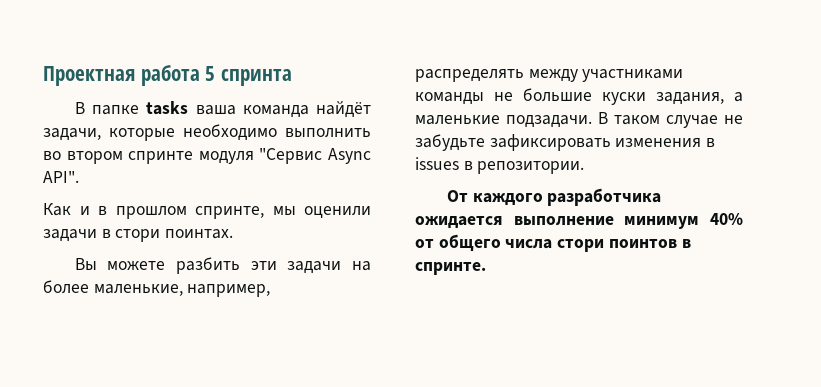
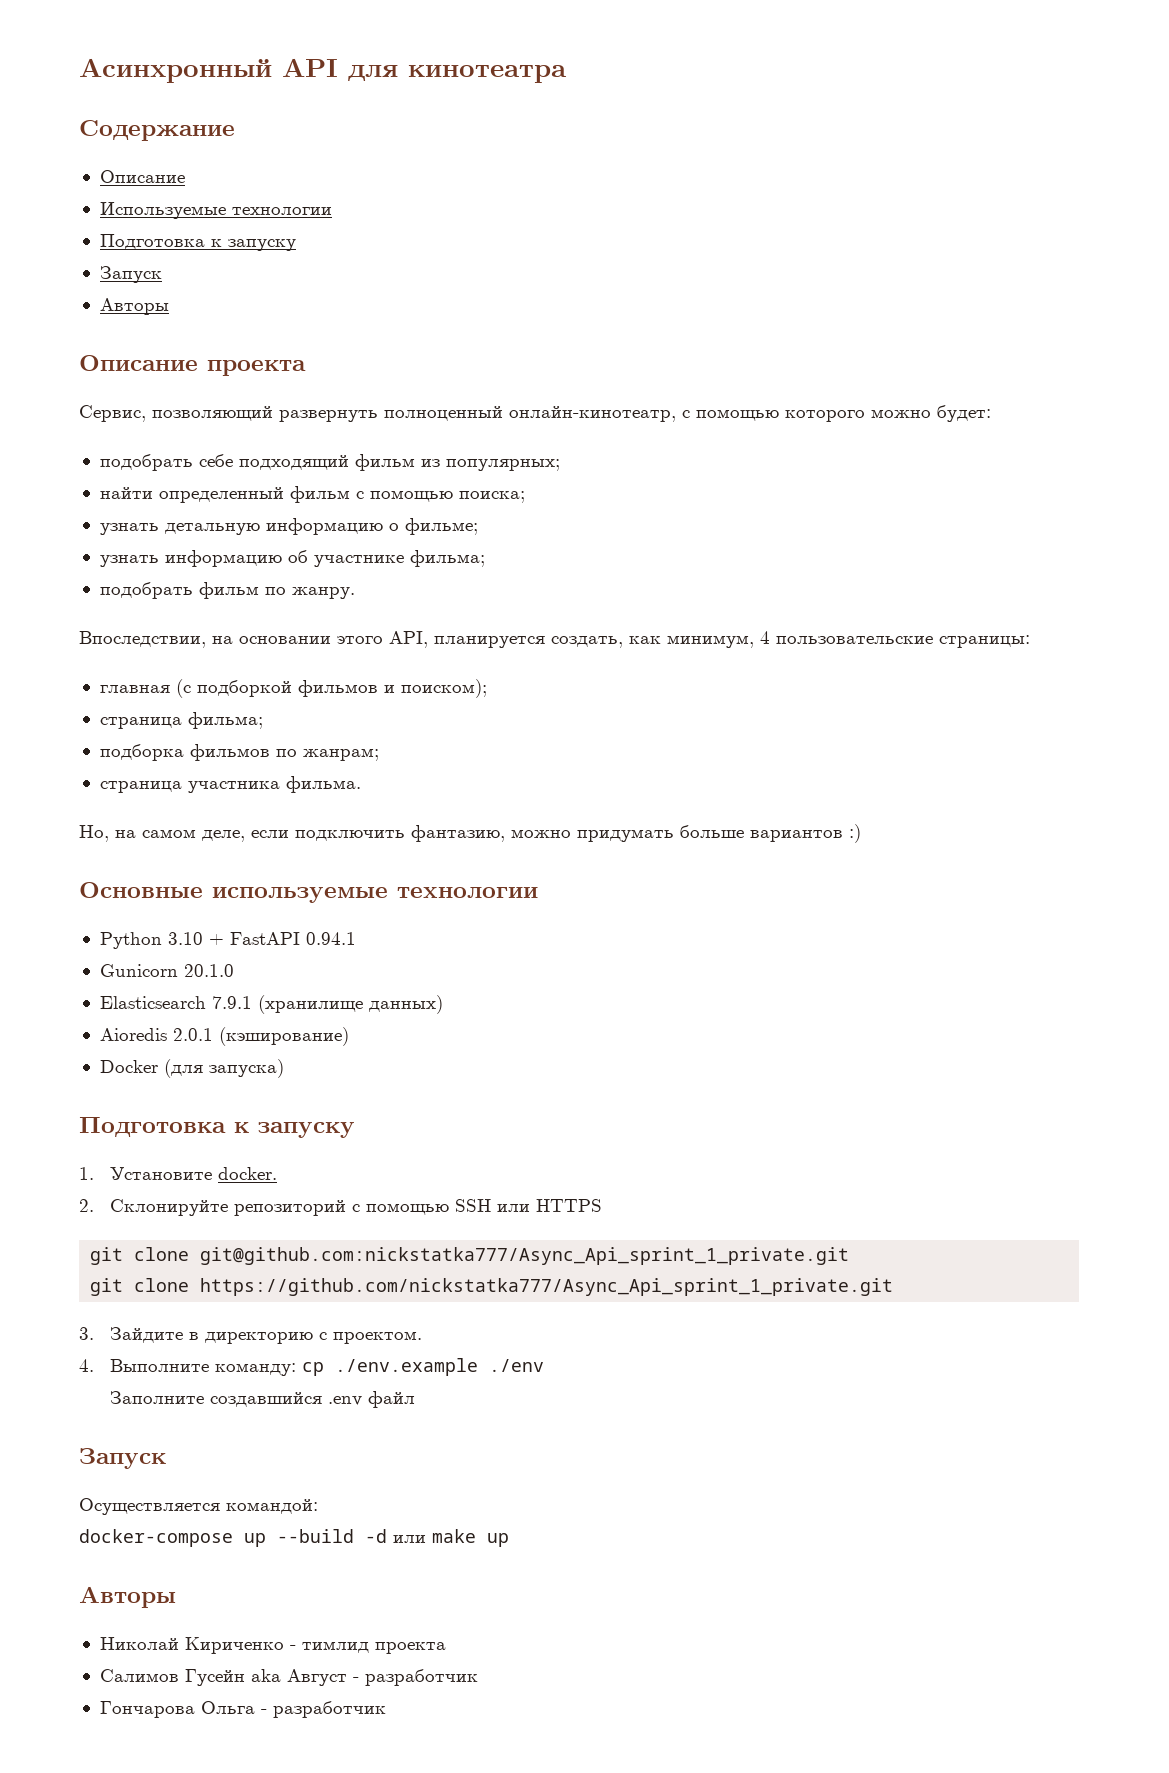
- Проектная работа 5 спринта
- В папке tasks ваша команда найдёт задачи, которые необходимо выполнить во втором спринте модуля "Сервис Async API".
- Как и в прошлом спринте, мы оценили задачи в стори поинтах.
- Вы можете разбить эти задачи на более маленькие, например, распределять между участниками команды не большие куски задания, а маленькие подзадачи. В таком случае не забудьте зафиксировать изменения в issues в репозитории.
- От каждого разработчика ожидается выполнение минимум 40% от общего числа стори поинтов в спринте.
+ Асинхронный API для кинотеатра
+ Содержание
+ Описание
+ Используемые технологии
+ Подготовка к запуску
+ Запуск
+ Авторы
+ Описание проекта
+ Сервис, позволяющий развернуть полноценный онлайн-кинотеатр, с помощью которого можно будет:
+ подобрать себе подходящий фильм из популярных;
+ найти определенный фильм с помощью поиска;
+ узнать детальную информацию о фильме;
+ узнать информацию об участнике фильма;
+ подобрать фильм по жанру.
+ Впоследствии, на основании этого API, планируется создать, как минимум, 4 пользовательские страницы:
+ главная (с подборкой фильмов и поиском);
+ страница фильма;
+ подборка фильмов по жанрам;
+ страница участника фильма.
+ Но, на самом деле, если подключить фантазию, можно придумать больше вариантов :)
+ Основные используемые технологии
+ Python 3.10 + FastAPI 0.94.1
+ Gunicorn 20.1.0
+ Elasticsearch 7.9.1 (хранилище данных)
+ Aioredis 2.0.1 (кэширование)
+ Docker (для запуска)
+ Подготовка к запуску
+ 1. Установите docker.
+ 2. Склонируйте репозиторий c помощью SSH или HTTPS
+ git clone git@github.com:nickstatka777/Async_Api_sprint_1_private.git
+ git clone https://github.com/nickstatka777/Async_Api_sprint_1_private.git
+ 3. Зайдите в директорию с проектом.
+ 4. Выполните команду: cp ./env.example ./env
+ Заполните создавшийся .env файл
+ Запуск
+ Осуществляется командой:
+ docker-compose up --build -d или make up
+ Авторы
+ Николай Кириченко - тимлид проекта
+ Салимов Гусейн aka Август - разработчик
+ Гончарова Ольга - разработчик

